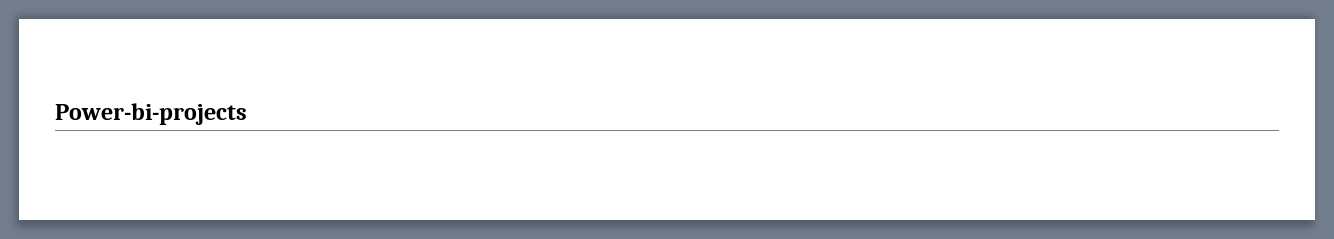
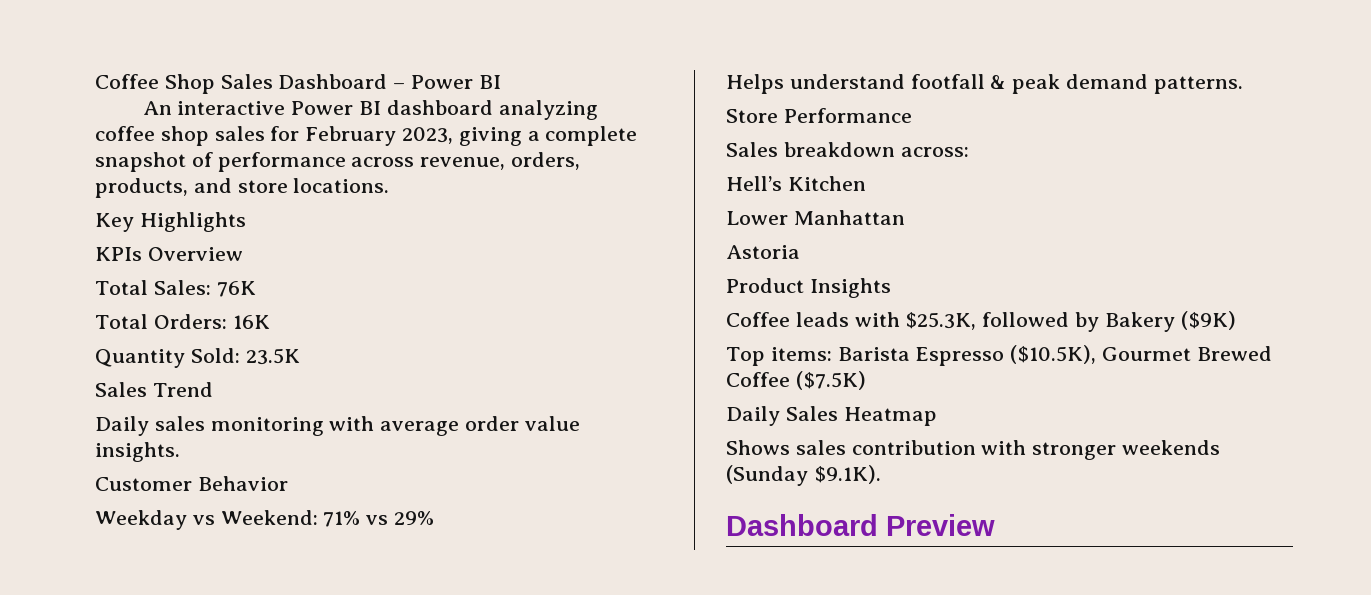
- Power-bi-projects
+ Coffee Shop Sales Dashboard – Power BI
+ An interactive Power BI dashboard analyzing coffee shop sales for February 2023, giving a complete snapshot of performance across revenue, orders, products, and store locations.
+ Key Highlights
+ KPIs Overview
+ Total Sales: 76K
+ Total Orders: 16K
+ Quantity Sold: 23.5K
+ Sales Trend
+ Daily sales monitoring with average order value insights.
+ Customer Behavior
+ Weekday vs Weekend: 71% vs 29%
+ Helps understand footfall & peak demand patterns.
+ Store Performance
+ Sales breakdown across:
+ Hell’s Kitchen
+ Lower Manhattan
+ Astoria
+ Product Insights
+ Coffee leads with $25.3K, followed by Bakery ($9K)
+ Top items: Barista Espresso ($10.5K), Gourmet Brewed Coffee ($7.5K)
+ Daily Sales Heatmap
+ Shows sales contribution with stronger weekends (Sunday $9.1K).
+ Dashboard Preview

